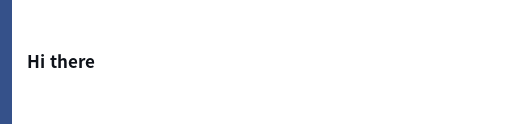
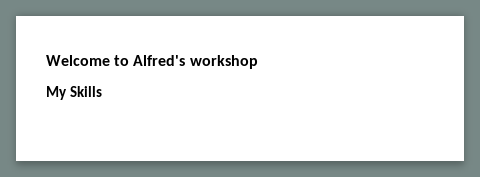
- Hi there
+ Welcome to Alfred's workshop
+ My Skills

